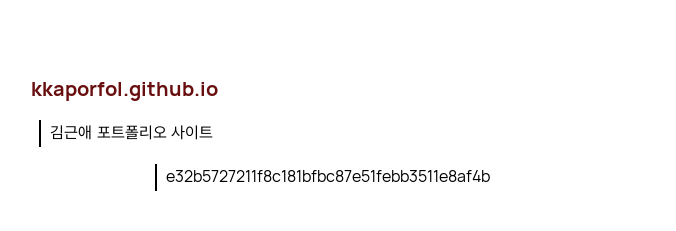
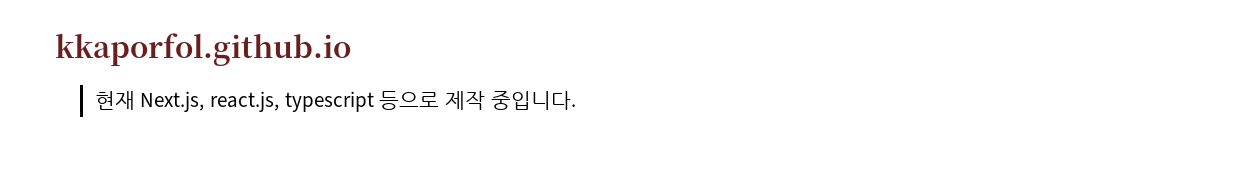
- 김근애 포트폴리오 사이트
- e32b5727211f8c181bfbc87e51febb3511e8af4b
+ 현재 Next.js, react.js, typescript 등으로 제작 중입니다.

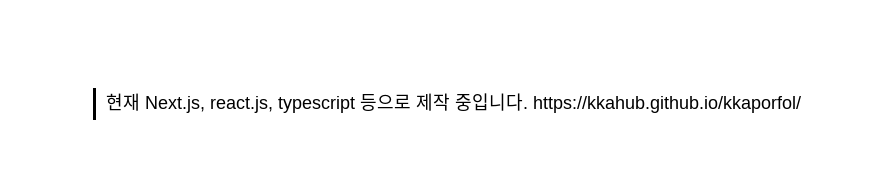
- kkaporfol.github.io
- 현재 Next.js, react.js, typescript 등으로 제작 중입니다.
+ 현재 Next.js, react.js, typescript 등으로 제작 중입니다. https://kkahub.github.io/kkaporfol/

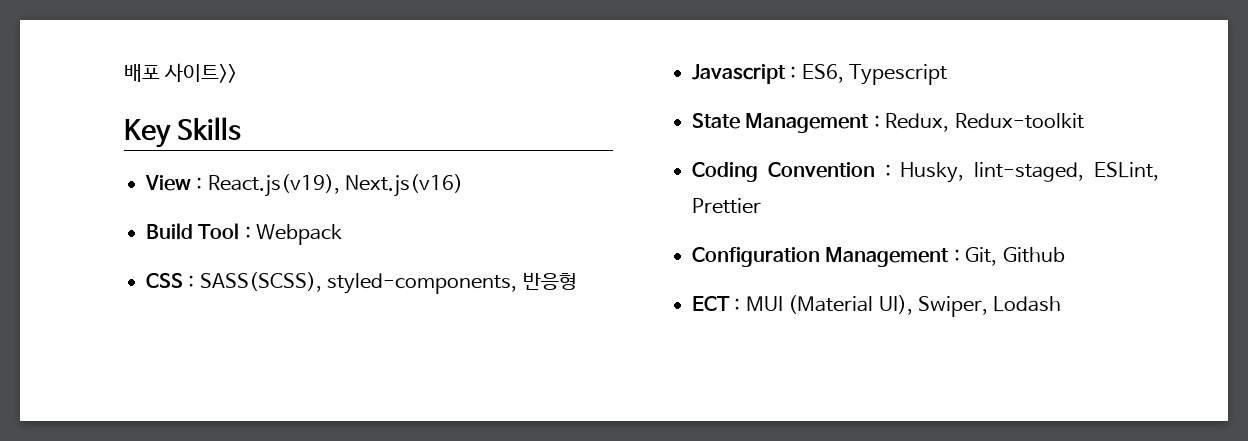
- 현재 Next.js, react.js, typescript 등으로 제작 중입니다. https://kkahub.github.io/kkaporfol/
+ 배포 사이트>>
+ Key Skills
+ View : React.js(v19), Next.js(v16)
+ Build Tool : Webpack
+ CSS : SASS(SCSS), styled-components, 반응형
+ Javascript : ES6, Typescript
+ State Management : Redux, Redux-toolkit
+ Coding Convention : Husky, lint-staged, ESLint, Prettier
+ Configuration Management : Git, Github
+ ECT : MUI (Material UI), Swiper, Lodash

